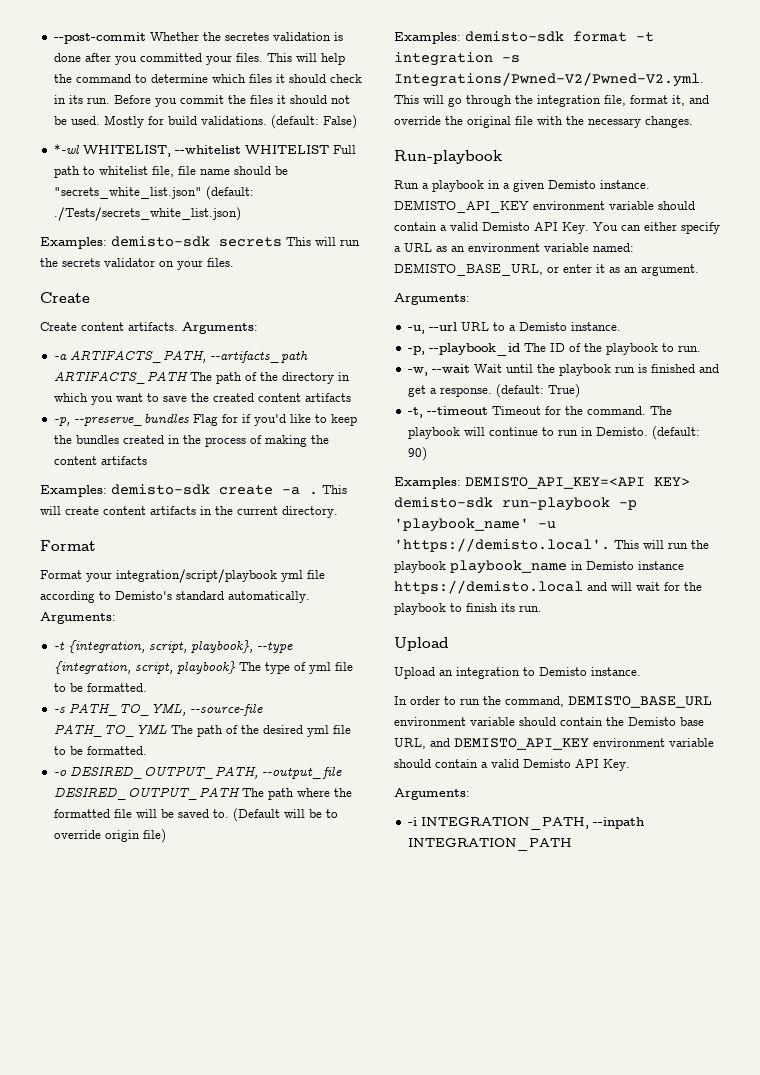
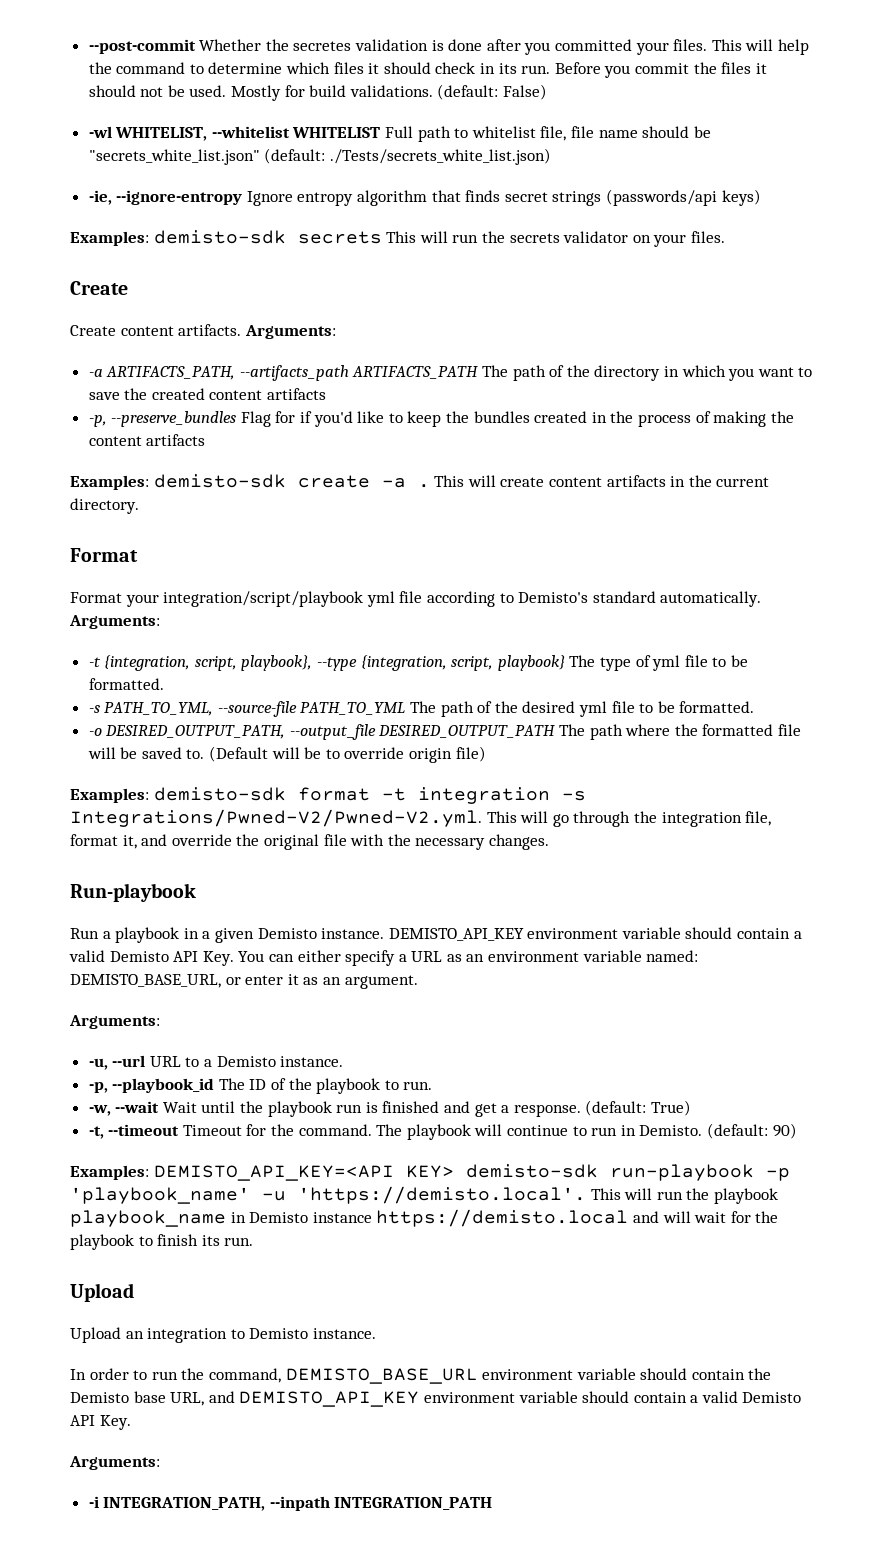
- *-wl WHITELIST, --whitelist WHITELIST Full path to whitelist file, file name should be "secrets_white_list.json" (default: ./Tests/secrets_white_list.json)
+ -wl WHITELIST, --whitelist WHITELIST Full path to whitelist file, file name should be "secrets_white_list.json" (default: ./Tests/secrets_white_list.json)
+ -ie, --ignore-entropy Ignore entropy algorithm that finds secret strings (passwords/api keys)

